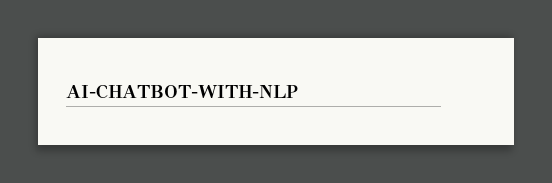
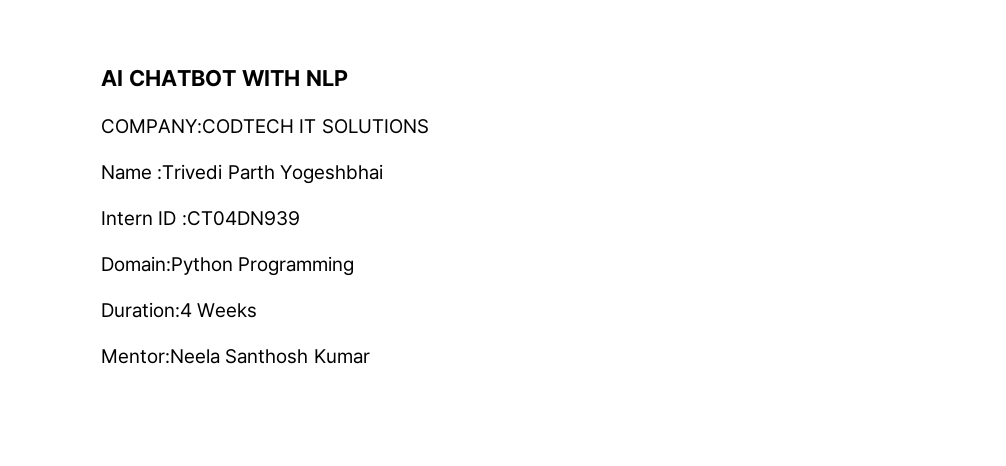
- AI-CHATBOT-WITH-NLP
+ AI CHATBOT WITH NLP
+ COMPANY:CODTECH IT SOLUTIONS
+ Name :Trivedi Parth Yogeshbhai
+ Intern ID :CT04DN939
+ Domain:Python Programming
+ Duration:4 Weeks
+ Mentor:Neela Santhosh Kumar

